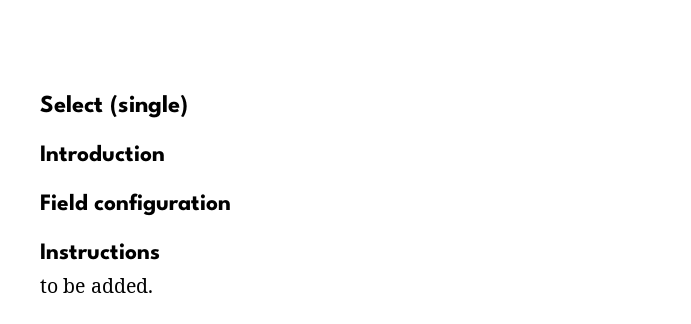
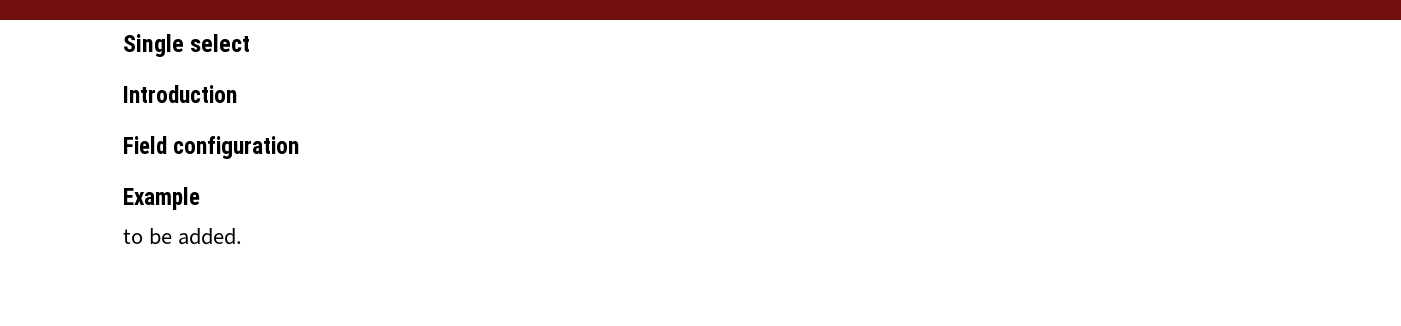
- Select (single)
+ Single select
- Instructions
+ Example

